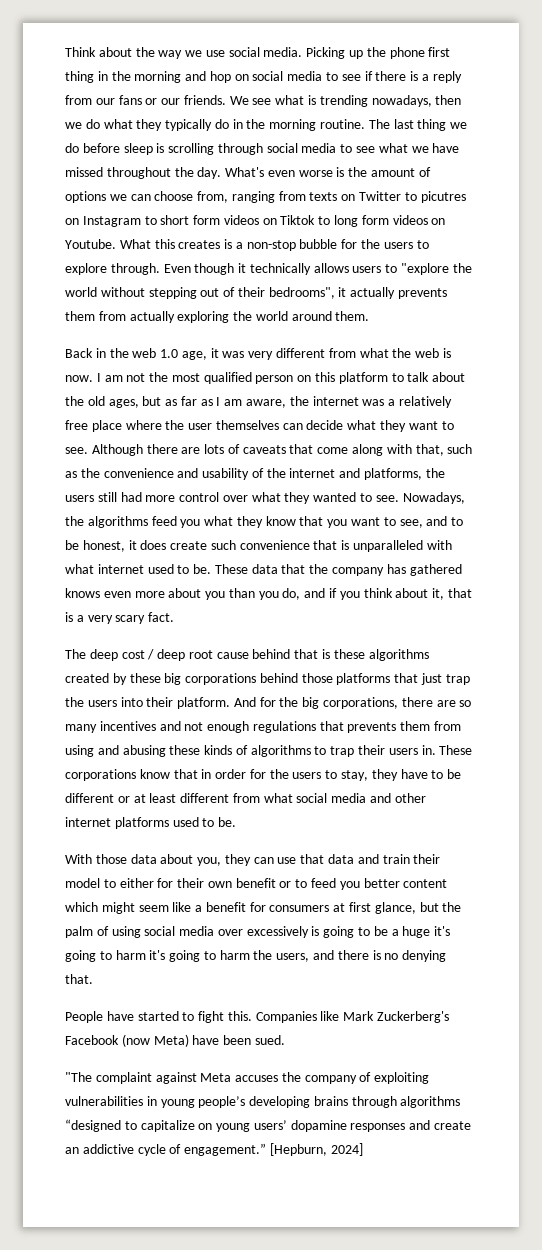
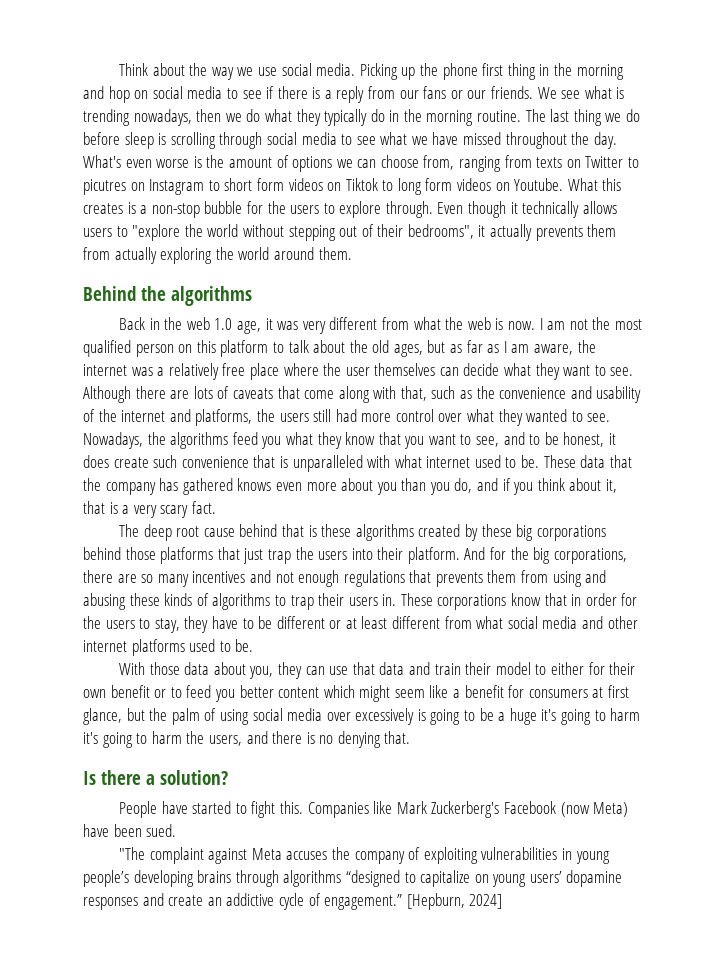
+ Behind the algorithms
- The deep cost / deep root cause behind that is these algorithms created by these big corporations behind those platforms that just trap the users into their platform.
+ The deep root cause behind that is these algorithms created by these big corporations behind those platforms that just trap the users into their platform.
+ Is there a solution?

